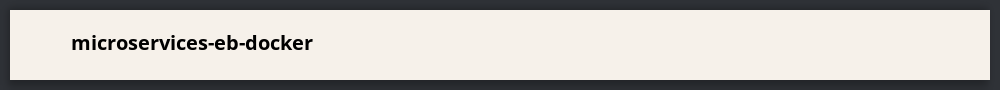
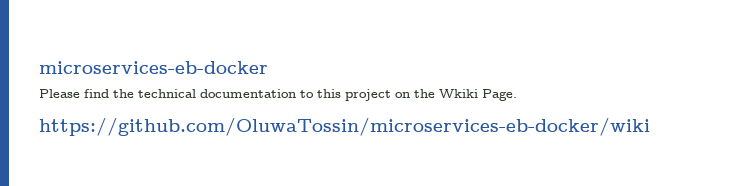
+ Please find the technical documentation to this project on the Wkiki Page.
+ https://github.com/OluwaTossin/microservices-eb-docker/wiki

